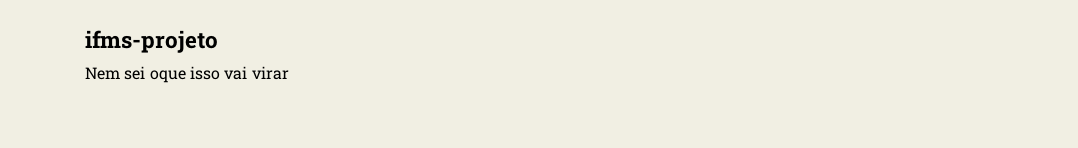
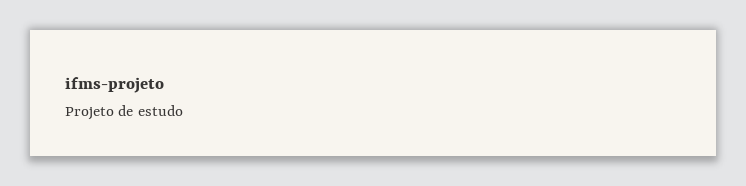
- Nem sei oque isso vai virar
+ Projeto de estudo

